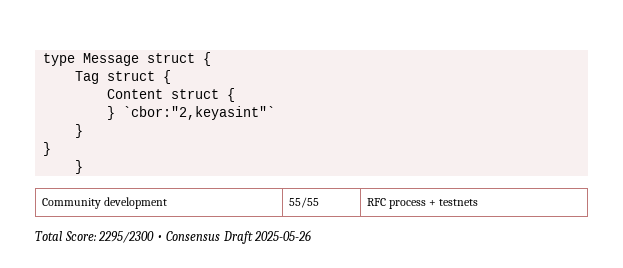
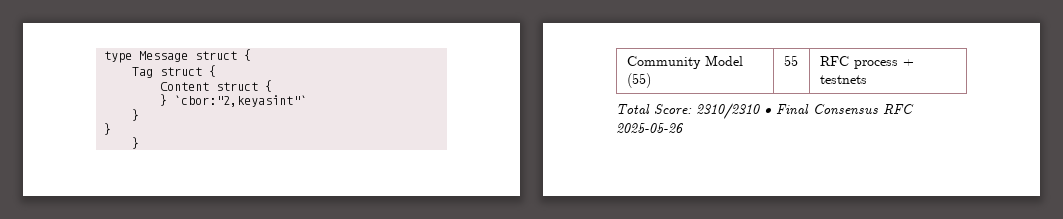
- Community development | 55/55 | RFC process + testnets
+ Community Model (55) | 55 | RFC process + testnets
- Total Score: 2295/2300 • Consensus Draft 2025-05-26
+ Total Score: 2310/2310 • Final Consensus RFC 2025-05-26

